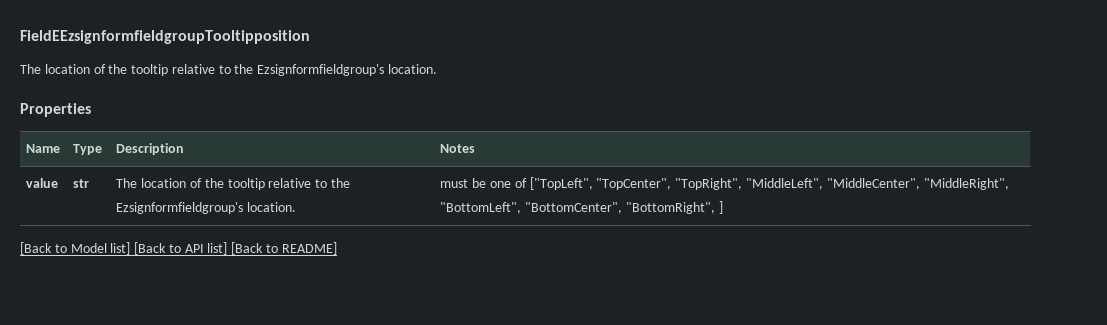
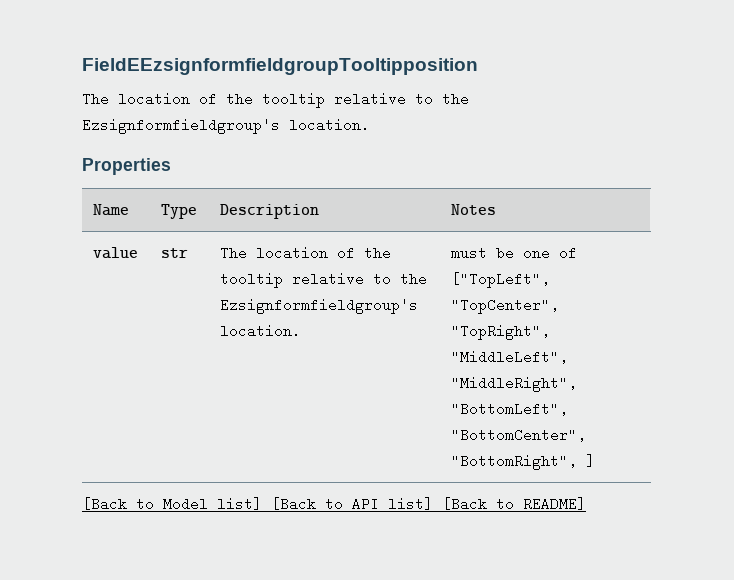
- value | str | The location of the tooltip relative to the Ezsignformfieldgroup's location. | must be one of ["TopLeft", "TopCenter", "TopRight", "MiddleLeft", "MiddleCenter", "MiddleRight", "BottomLeft", "BottomCenter", "BottomRight", ]
+ value | str | The location of the tooltip relative to the Ezsignformfieldgroup's location. | must be one of ["TopLeft", "TopCenter", "TopRight", "MiddleLeft", "MiddleRight", "BottomLeft", "BottomCenter", "BottomRight", ]

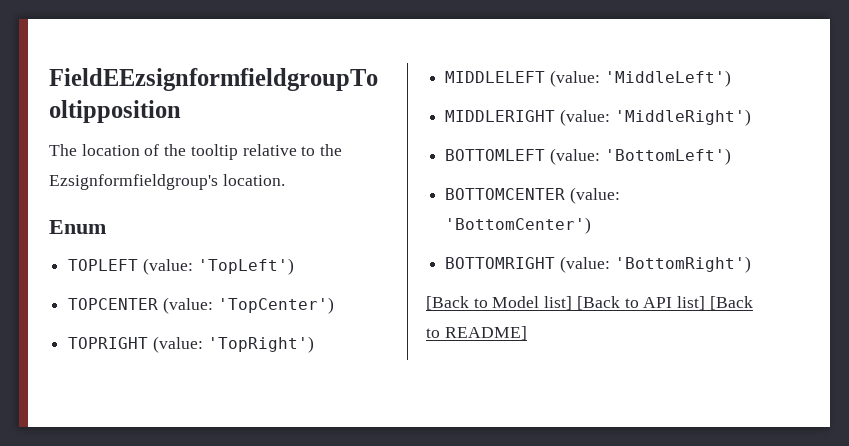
- Properties
- Name | Type | Description | Notes
- value | str | The location of the tooltip relative to the Ezsignformfieldgroup's location. | must be one of ["TopLeft", "TopCenter", "TopRight", "MiddleLeft", "MiddleRight", "BottomLeft", "BottomCenter", "BottomRight", ]
+ Enum
+ TOPLEFT (value: 'TopLeft')
+ TOPCENTER (value: 'TopCenter')
+ TOPRIGHT (value: 'TopRight')
+ MIDDLELEFT (value: 'MiddleLeft')
+ MIDDLERIGHT (value: 'MiddleRight')
+ BOTTOMLEFT (value: 'BottomLeft')
+ BOTTOMCENTER (value: 'BottomCenter')
+ BOTTOMRIGHT (value: 'BottomRight')

